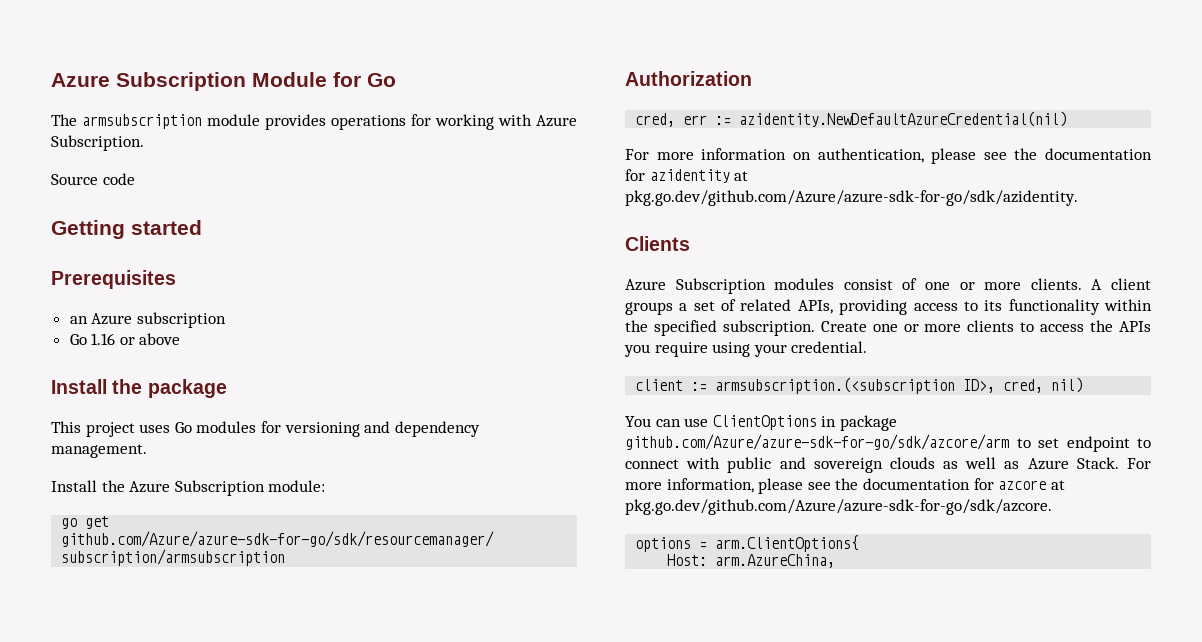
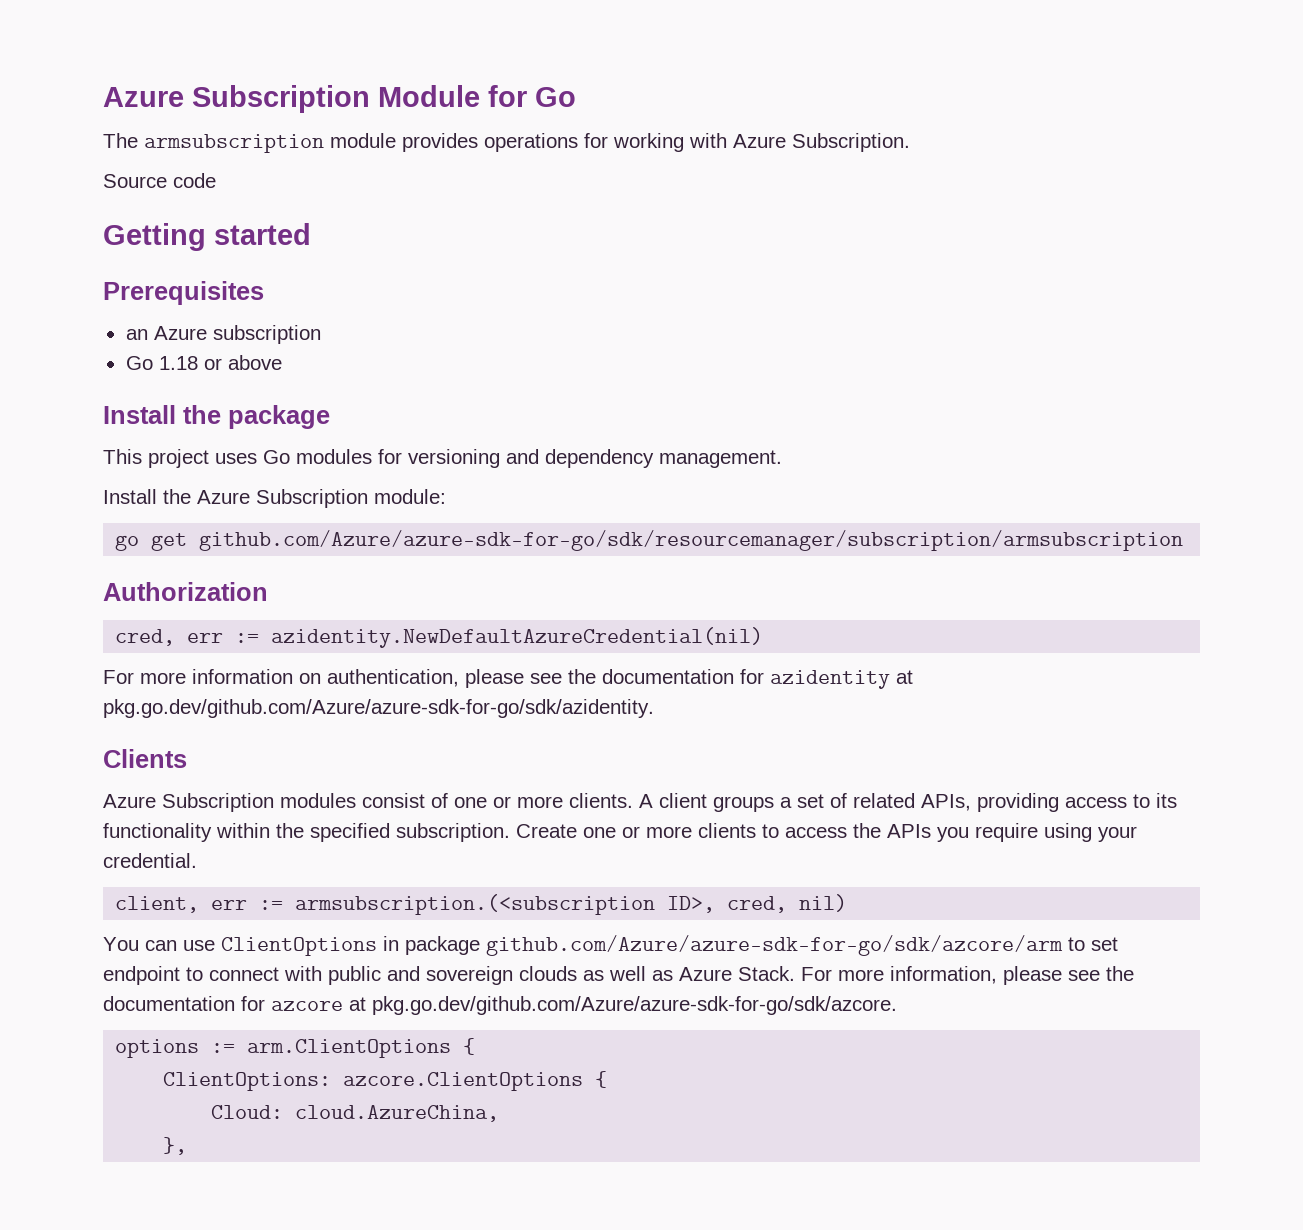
- Go 1.16 or above
+ Go 1.18 or above
- client := armsubscription.(<subscription ID>, cred, nil)
+ client, err := armsubscription.(<subscription ID>, cred, nil)
- options = arm.ClientOptions{
- Host: arm.AzureChina,
+ options := arm.ClientOptions {
+ ClientOptions: azcore.ClientOptions {
+ Cloud: cloud.AzureChina,
+ },

